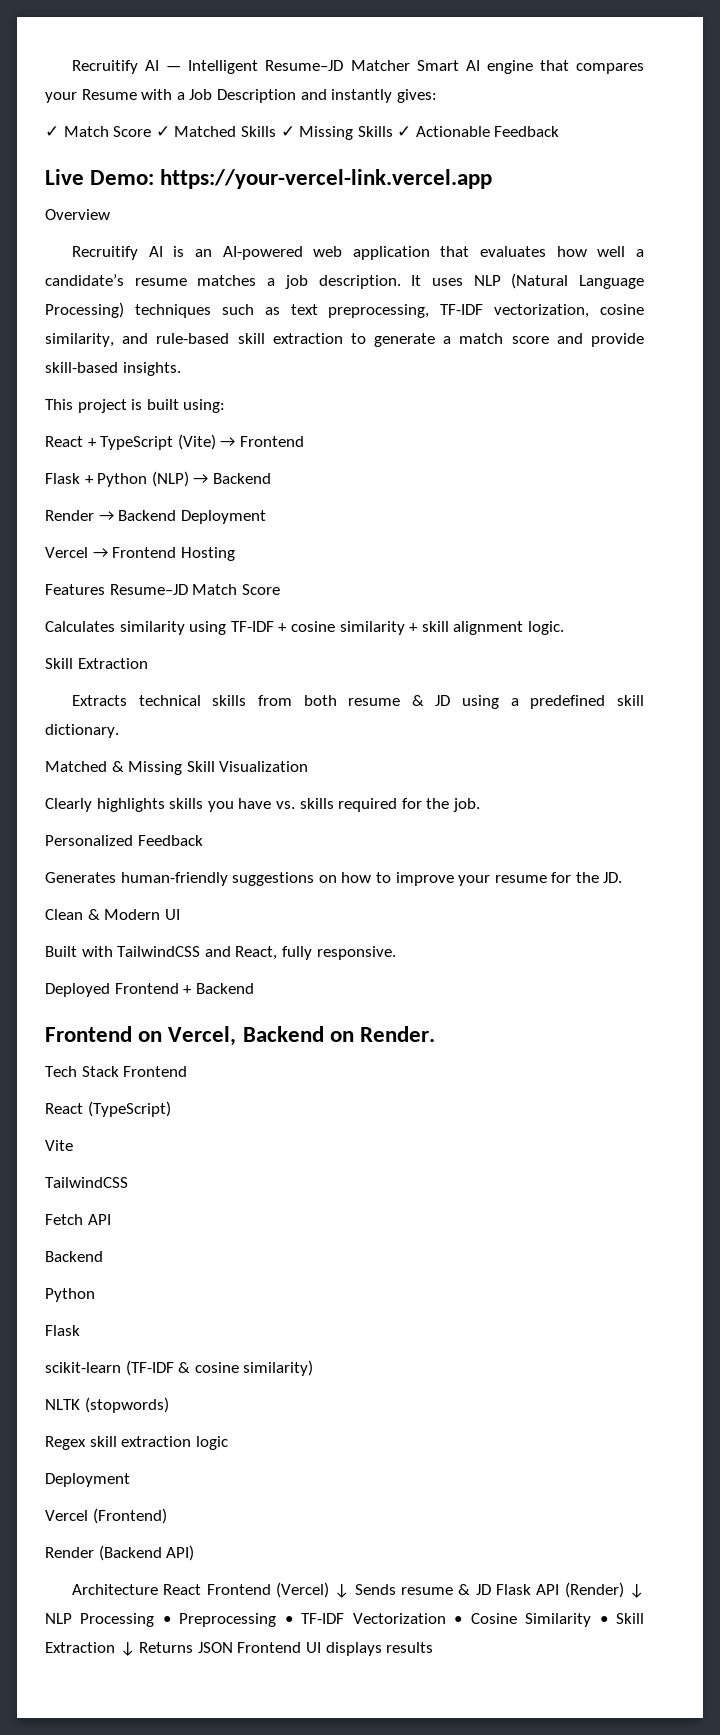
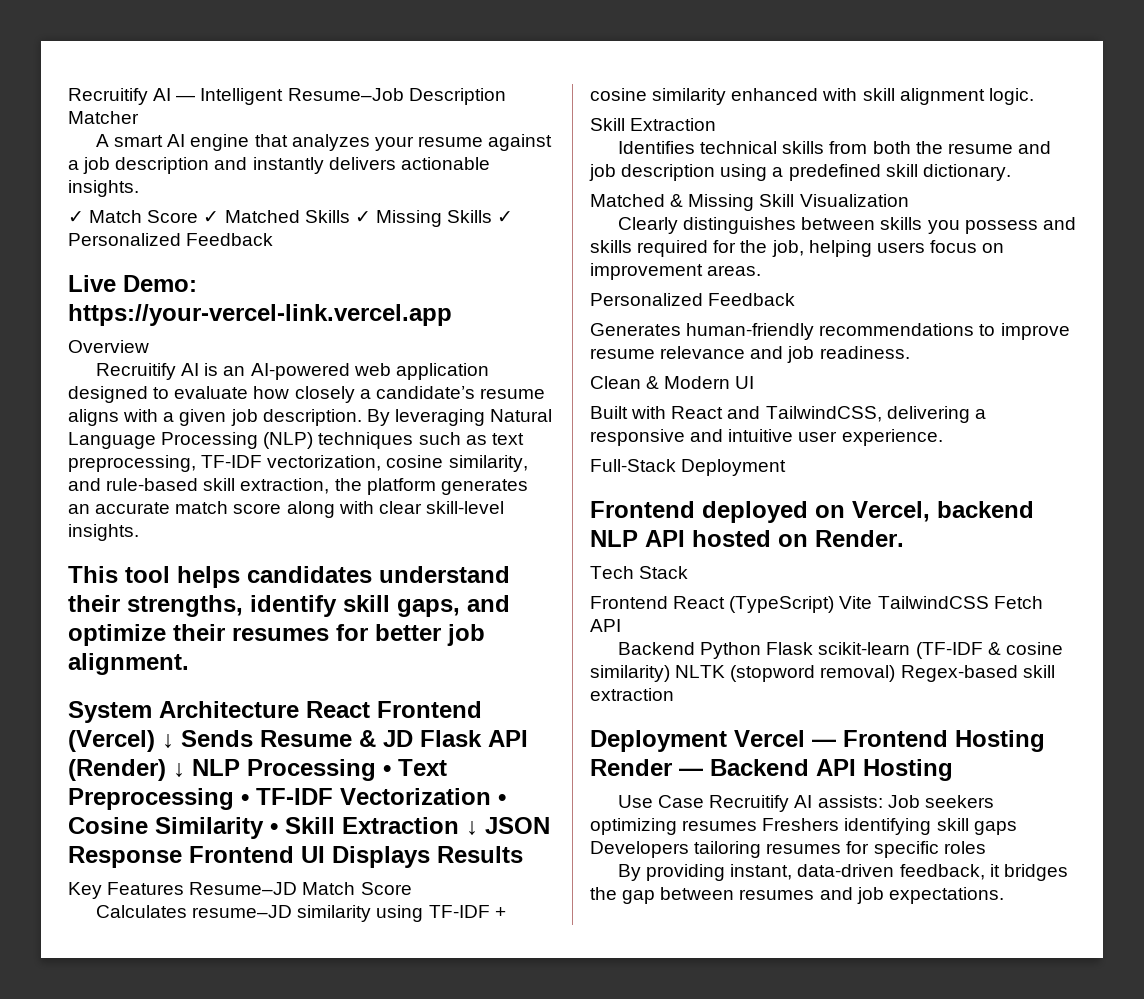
- Recruitify AI — Intelligent Resume–JD Matcher Smart AI engine that compares your Resume with a Job Description and instantly gives:
+ Recruitify AI — Intelligent Resume–Job Description Matcher
+ A smart AI engine that analyzes your resume against a job description and instantly delivers actionable insights.
- ✓ Match Score ✓ Matched Skills ✓ Missing Skills ✓ Actionable Feedback
+ ✓ Match Score ✓ Matched Skills ✓ Missing Skills ✓ Personalized Feedback
- Recruitify AI is an AI-powered web application that evaluates how well a candidate’s resume matches a job description. It uses NLP (Natural Language Processing) techniques such as text preprocessing, TF-IDF vectorization, cosine similarity, and rule-based skill extraction to generate a match score and provide skill-based insights.
- This project is built using:
- React + TypeScript (Vite) → Frontend
- Flask + Python (NLP) → Backend
- Render → Backend Deployment
- Vercel → Frontend Hosting
- Features Resume–JD Match Score
+ Recruitify AI is an AI-powered web application designed to evaluate how closely a candidate’s resume aligns with a given job description. By leveraging Natural Language Processing (NLP) techniques such as text preprocessing, TF-IDF vectorization, cosine similarity, and rule-based skill extraction, the platform generates an accurate match score along with clear skill-level insights.
+ This tool helps candidates understand their strengths, identify skill gaps, and optimize their resumes for better job alignment.
+ System Architecture React Frontend (Vercel) ↓ Sends Resume & JD Flask API (Render) ↓ NLP Processing • Text Preprocessing • TF-IDF Vectorization • Cosine Similarity • Skill Extraction ↓ JSON Response Frontend UI Displays Results
+ Key Features Resume–JD Match Score
- Calculates similarity using TF-IDF + cosine similarity + skill alignment logic.
+ Calculates resume–JD similarity using TF-IDF + cosine similarity enhanced with skill alignment logic.
- Extracts technical skills from both resume & JD using a predefined skill dictionary.
+ Identifies technical skills from both the resume and job description using a predefined skill dictionary.
- Clearly highlights skills you have vs. skills required for the job.
+ Clearly distinguishes between skills you possess and skills required for the job, helping users focus on improvement areas.
  Personalized Feedback
- Generates human-friendly suggestions on how to improve your resume for the JD.
+ Generates human-friendly recommendations to improve resume relevance and job readiness.
- Built with TailwindCSS and React, fully responsive.
- Deployed Frontend + Backend
- Frontend on Vercel, Backend on Render.
+ Built with React and TailwindCSS, delivering a responsive and intuitive user experience.
+ Full-Stack Deployment
+ Frontend deployed on Vercel, backend NLP API hosted on Render.
- Tech Stack Frontend
- React (TypeScript)
- Vite
- TailwindCSS
- Fetch API
- Backend
- Python
- Flask
- scikit-learn (TF-IDF & cosine similarity)
- NLTK (stopwords)
- Regex skill extraction logic
- Deployment
- Vercel (Frontend)
- Render (Backend API)
- Architecture React Frontend (Vercel) ↓ Sends resume & JD Flask API (Render) ↓ NLP Processing • Preprocessing • TF-IDF Vectorization • Cosine Similarity • Skill Extraction ↓ Returns JSON Frontend UI displays results
+ Tech Stack
+ Frontend React (TypeScript) Vite TailwindCSS Fetch API
+ Backend Python Flask scikit-learn (TF-IDF & cosine similarity) NLTK (stopword removal) Regex-based skill extraction
+ Deployment Vercel — Frontend Hosting Render — Backend API Hosting
+ Use Case Recruitify AI assists: Job seekers optimizing resumes Freshers identifying skill gaps Developers tailoring resumes for specific roles
+ By providing instant, data-driven feedback, it bridges the gap between resumes and job expectations.

